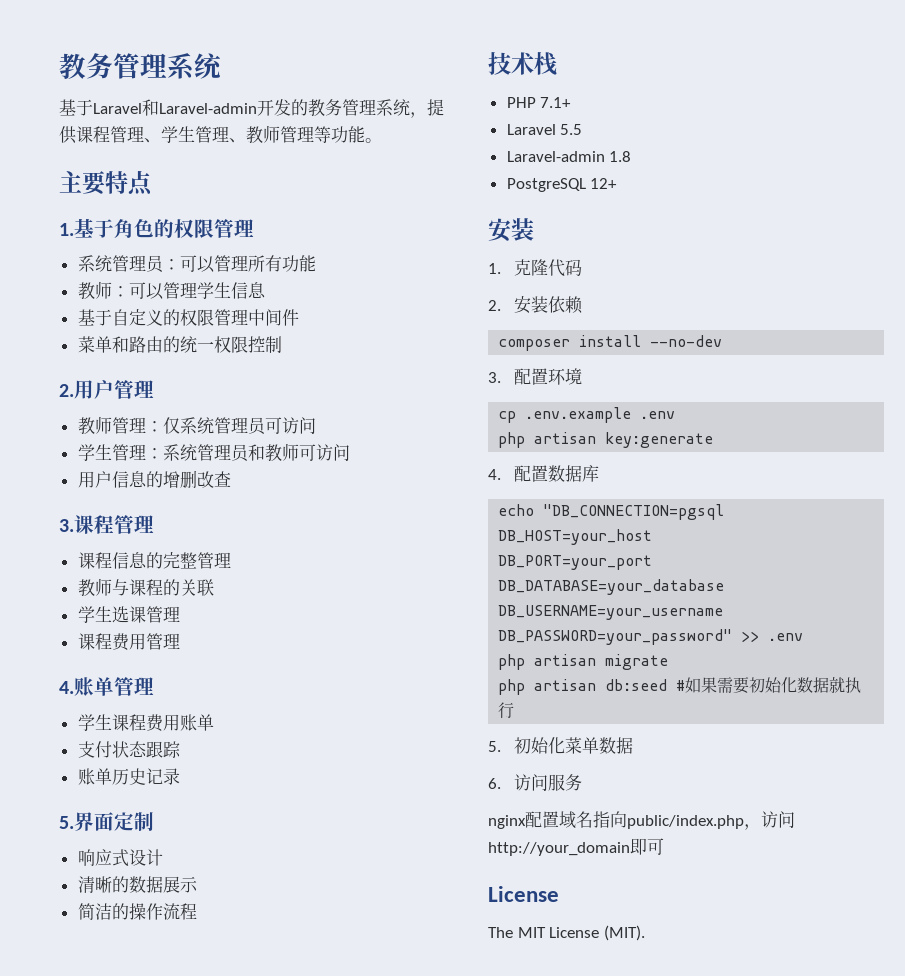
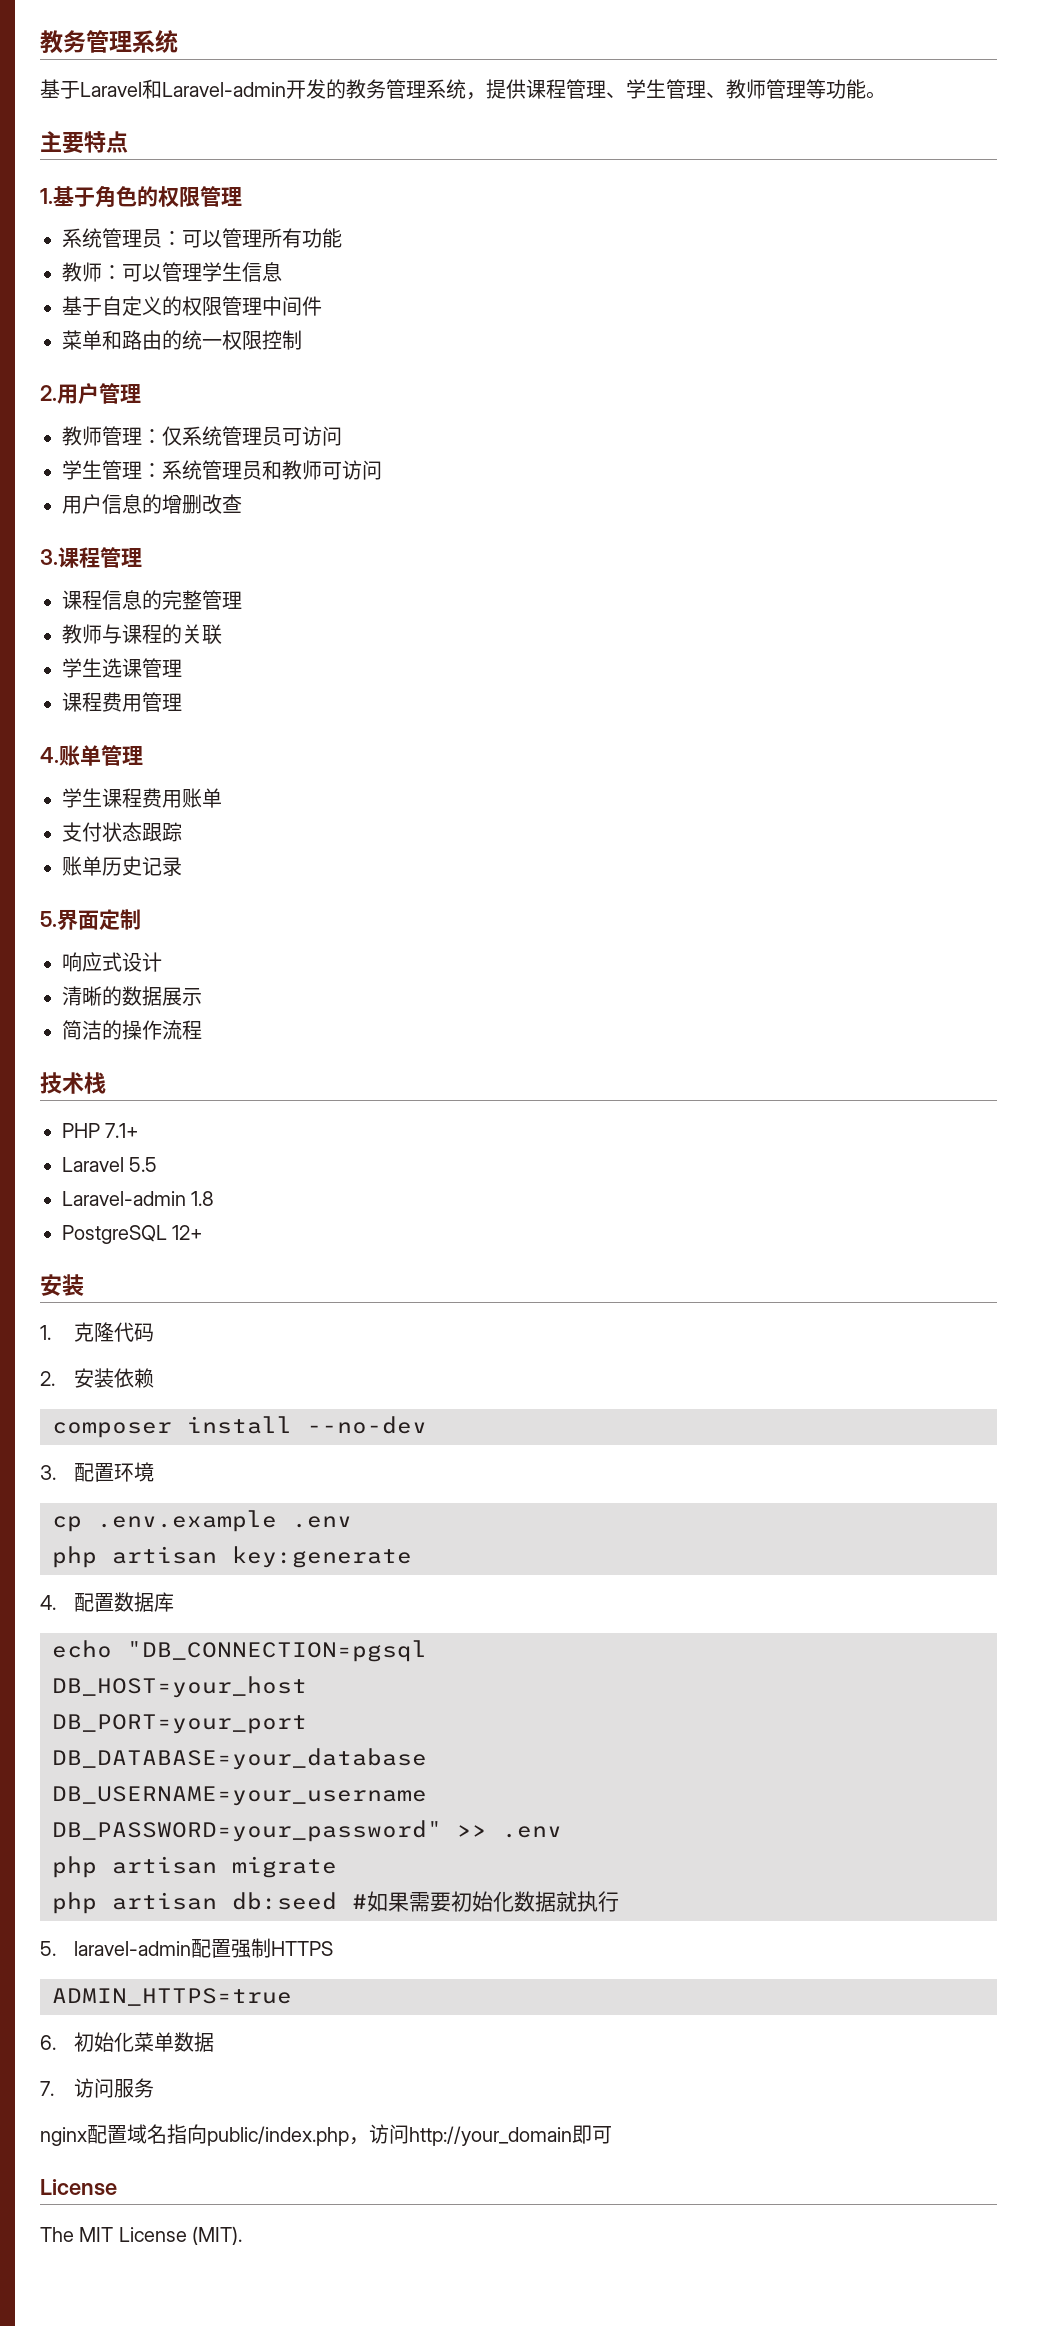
- 5.初始化菜单数据
+ 5. laravel-admin配置强制HTTPS
+ ADMIN_HTTPS=true
+ 6.初始化菜单数据
- 6.访问服务
+ 7.访问服务

